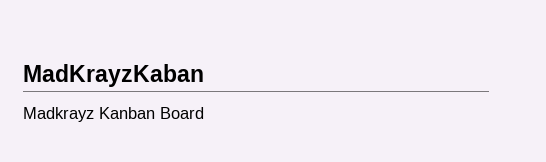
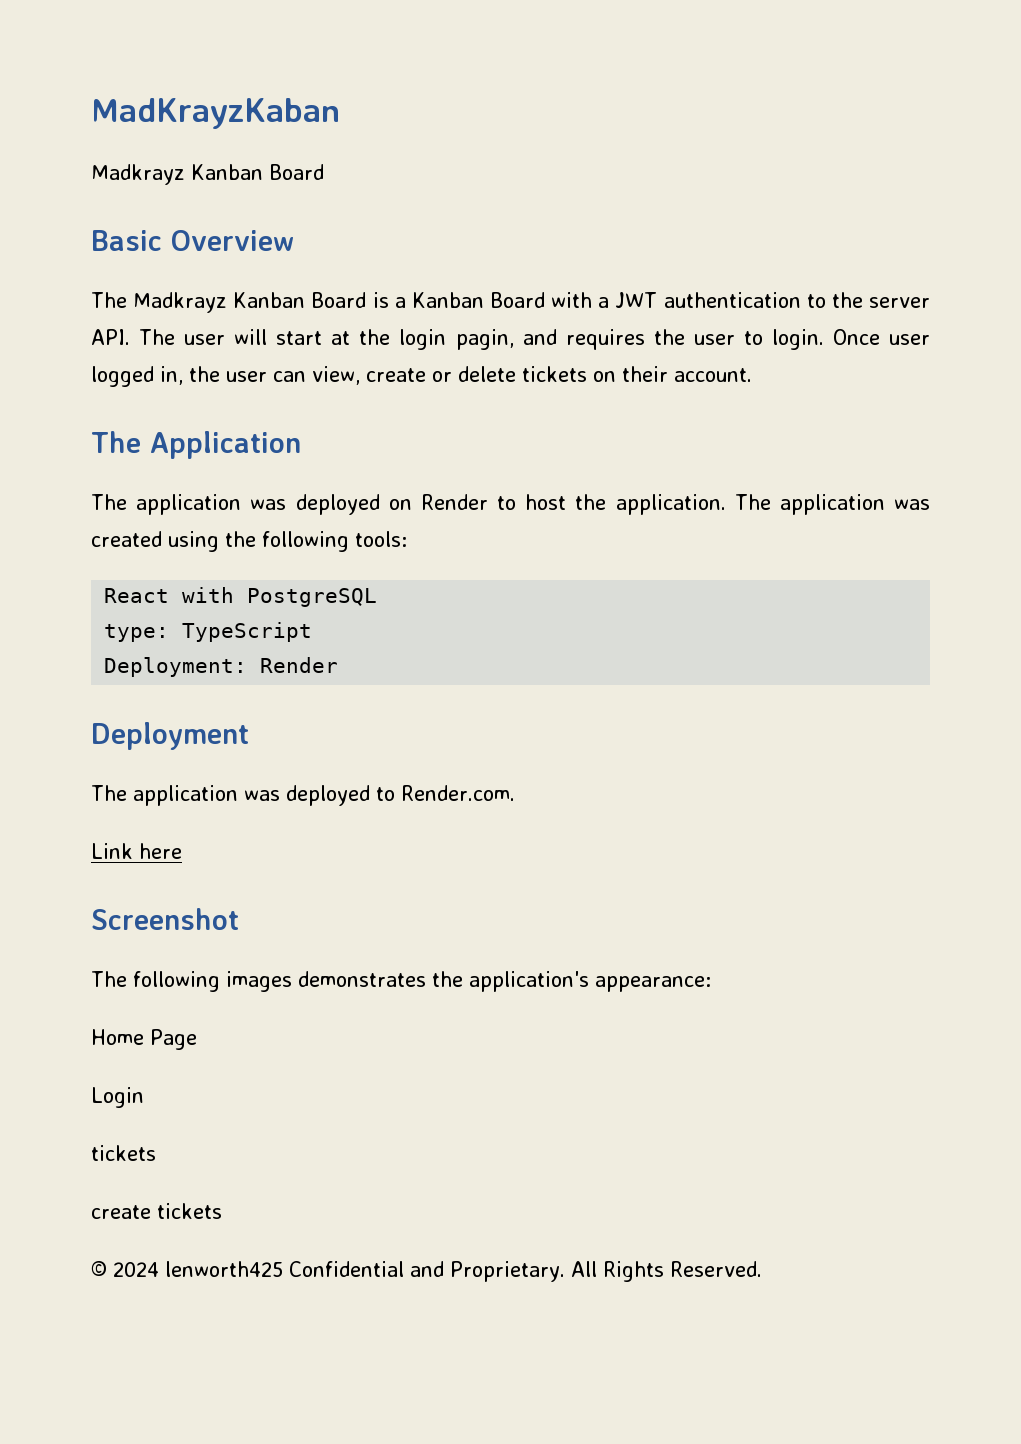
+ Basic Overview
+ The Madkrayz Kanban Board is a Kanban Board with a JWT authentication to the server API. The user will start at the login pagin, and requires the user to login. Once user logged in, the user can view, create or delete tickets on their account.
+ The Application
+ The application was deployed on Render to host the application. The application was created using the following tools:
+ React with PostgreSQL
+ type: TypeScript
+ Deployment: Render
+ Deployment
+ The application was deployed to Render.com.
+ Link here
+ Screenshot
+ The following images demonstrates the application's appearance:
+ Home Page
+ Login
+ tickets
+ create tickets
+ © 2024 lenworth425 Confidential and Proprietary. All Rights Reserved.

